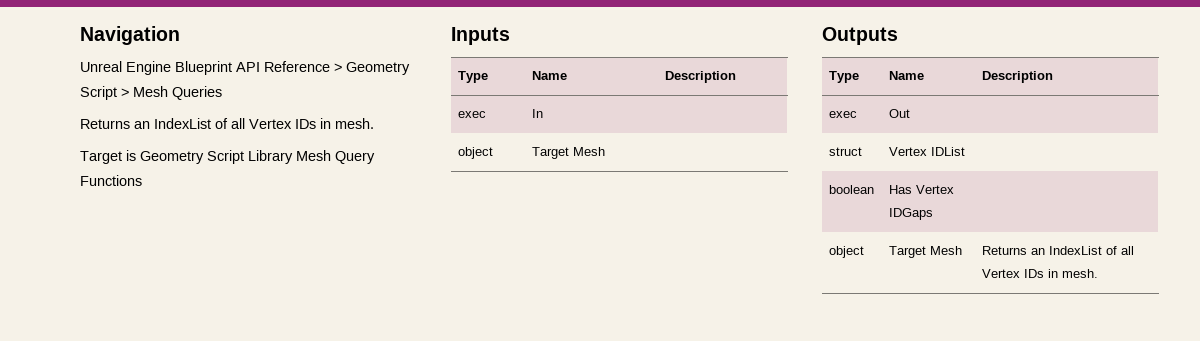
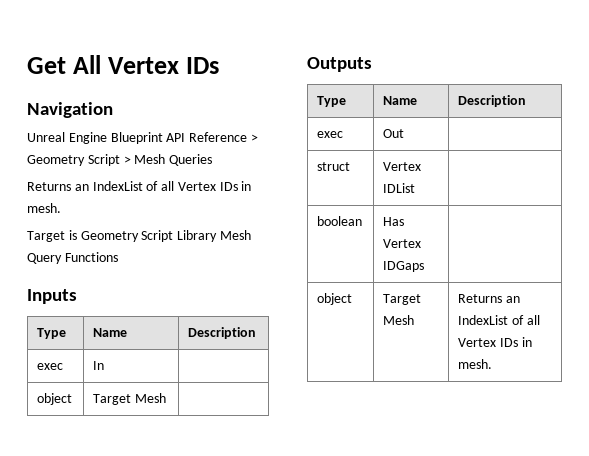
+ Get All Vertex IDs

